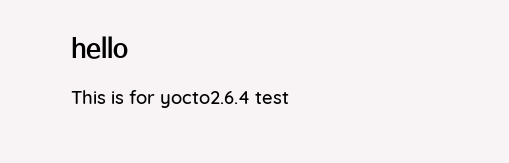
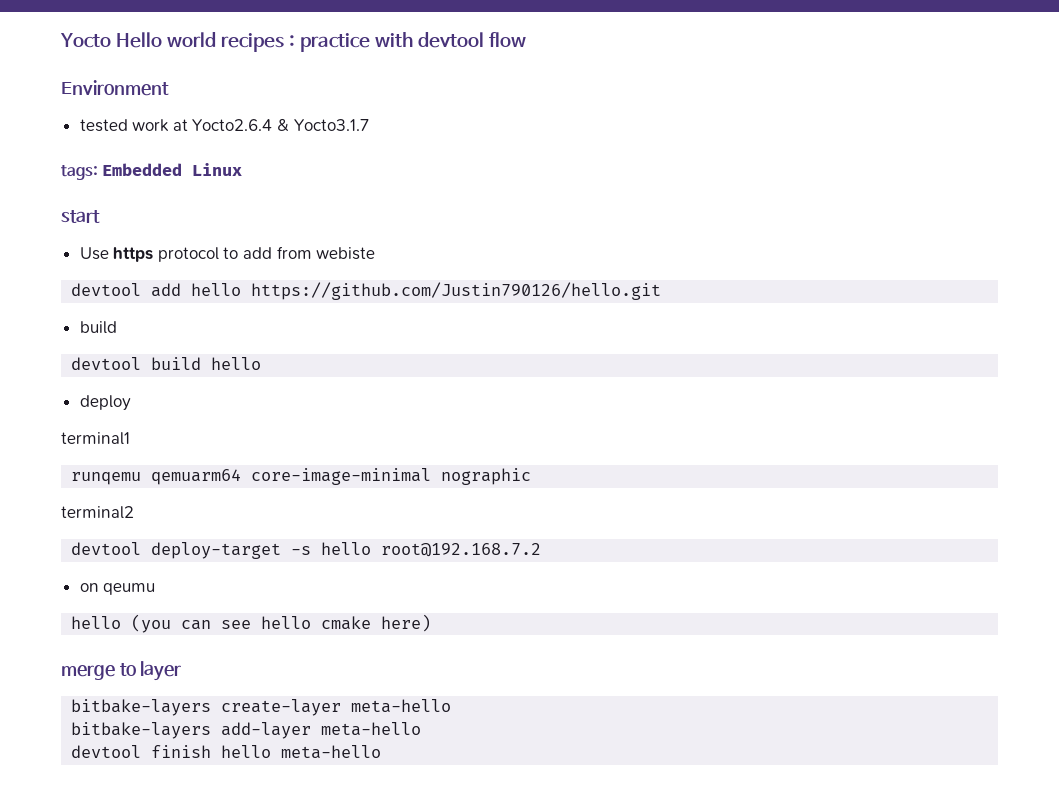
- hello
- This is for yocto2.6.4 test
+ Yocto Hello world recipes : practice with devtool flow
+ Environment
+ tested work at Yocto2.6.4 & Yocto3.1.7
+ tags: Embedded Linux
+ start
+ Use https protocol to add from webiste
+ devtool add hello https://github.com/Justin790126/hello.git
+ build
+ devtool build hello
+ deploy
+ terminal1
+ runqemu qemuarm64 core-image-minimal nographic
+ terminal2
+ devtool deploy-target -s hello root@192.168.7.2
+ on qeumu
+ hello (you can see hello cmake here)
+ merge to layer
+ bitbake-layers create-layer meta-hello
+ bitbake-layers add-layer meta-hello
+ devtool finish hello meta-hello

